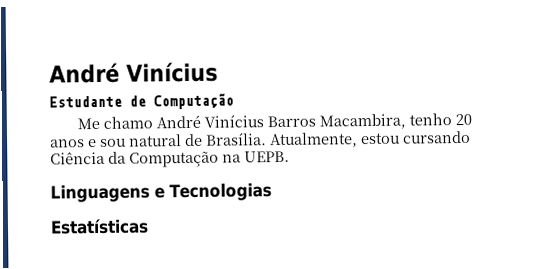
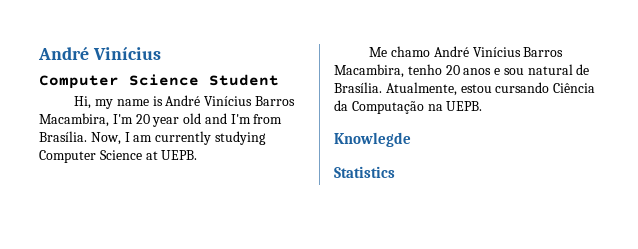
- Estudante de Computação
+ Computer Science Student
+ Hi, my name is André Vinícius Barros Macambira, I'm 20 year old and I'm from Brasília. Now, I am currently studying Computer Science at UEPB.
- Linguagens e Tecnologias
- Estatísticas
+ Knowlegde
+ Statistics

